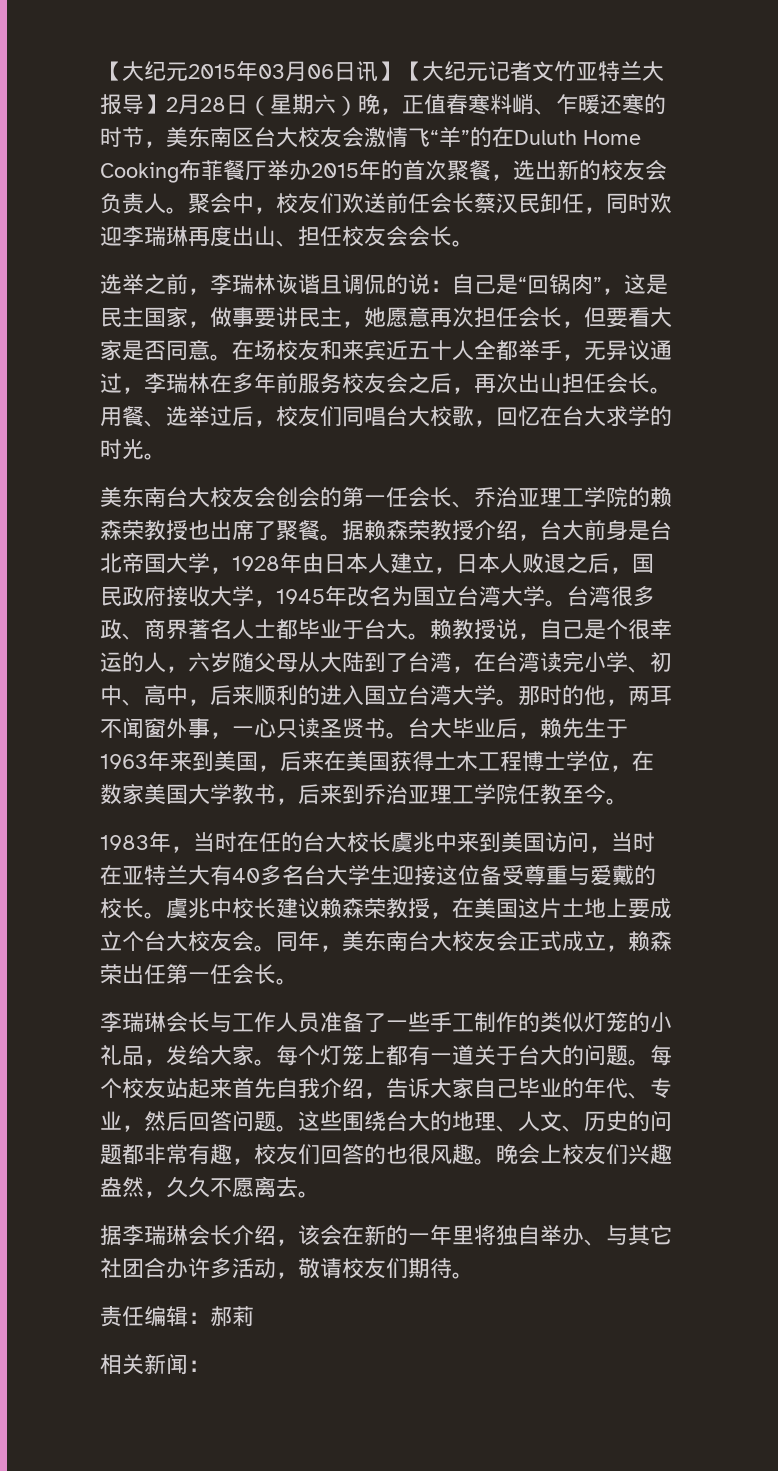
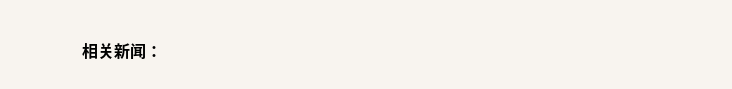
- 【大纪元2015年03月06日讯】【大纪元记者文竹亚特兰大报导】2月28日（星期六）晚，正值春寒料峭、乍暖还寒的时节，美东南区台大校友会激情飞“羊”的在Duluth Home Cooking布菲餐厅举办2015年的首次聚餐，选出新的校友会负责人。聚会中，校友们欢送前任会长蔡汉民卸任，同时欢迎李瑞琳再度出山、担任校友会会长。
- 选举之前，李瑞林诙谐且调侃的说：自己是“回锅肉”，这是民主国家，做事要讲民主，她愿意再次担任会长，但要看大家是否同意。在场校友和来宾近五十人全都举手，无异议通过，李瑞林在多年前服务校友会之后，再次出山担任会长。用餐、选举过后，校友们同唱台大校歌，回忆在台大求学的时光。
- 美东南台大校友会创会的第一任会长、乔治亚理工学院的赖森荣教授也出席了聚餐。据赖森荣教授介绍，台大前身是台北帝国大学，1928年由日本人建立，日本人败退之后，国民政府接收大学，1945年改名为国立台湾大学。台湾很多政、商界著名人士都毕业于台大。赖教授说，自己是个很幸运的人，六岁随父母从大陆到了台湾，在台湾读完小学、初中、高中，后来顺利的进入国立台湾大学。那时的他，两耳不闻窗外事，一心只读圣贤书。台大毕业后，赖先生于1963年来到美国，后来在美国获得土木工程博士学位，在数家美国大学教书，后来到乔治亚理工学院任教至今。
- 1983年，当时在任的台大校长虞兆中来到美国访问，当时在亚特兰大有40多名台大学生迎接这位备受尊重与爱戴的校长。虞兆中校长建议赖森荣教授，在美国这片土地上要成立个台大校友会。同年，美东南台大校友会正式成立，赖森荣出任第一任会长。
- 李瑞琳会长与工作人员准备了一些手工制作的类似灯笼的小礼品，发给大家。每个灯笼上都有一道关于台大的问题。每个校友站起来首先自我介绍，告诉大家自己毕业的年代、专业，然后回答问题。这些围绕台大的地理、人文、历史的问题都非常有趣，校友们回答的也很风趣。晚会上校友们兴趣盎然，久久不愿离去。
- 据李瑞琳会长介绍，该会在新的一年里将独自举办、与其它社团合办许多活动，敬请校友们期待。
- 责任编辑：郝莉

